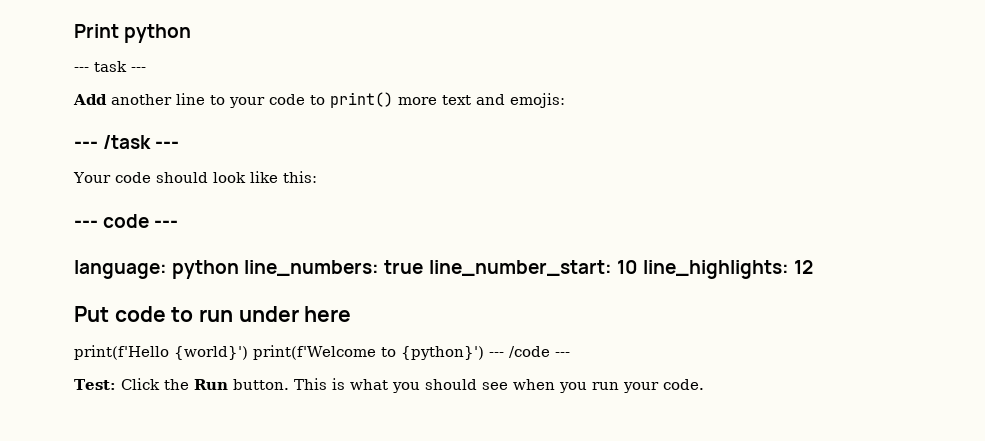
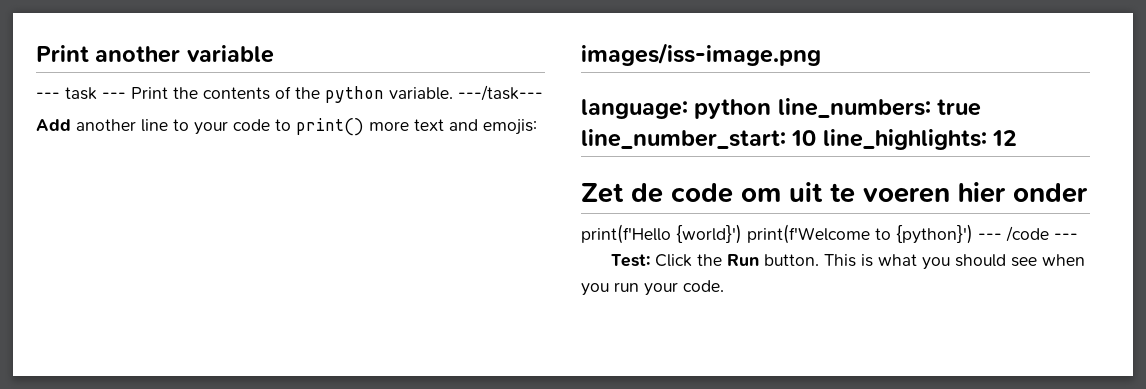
- Print python
+ Print another variable
- --- task ---
+ --- task --- Print the contents of the python variable. ---/task---
- --- /task ---
- Your code should look like this:
- --- code ---
+ images/iss-image.png
- Put code to run under here
+ Zet de code om uit te voeren hier onder

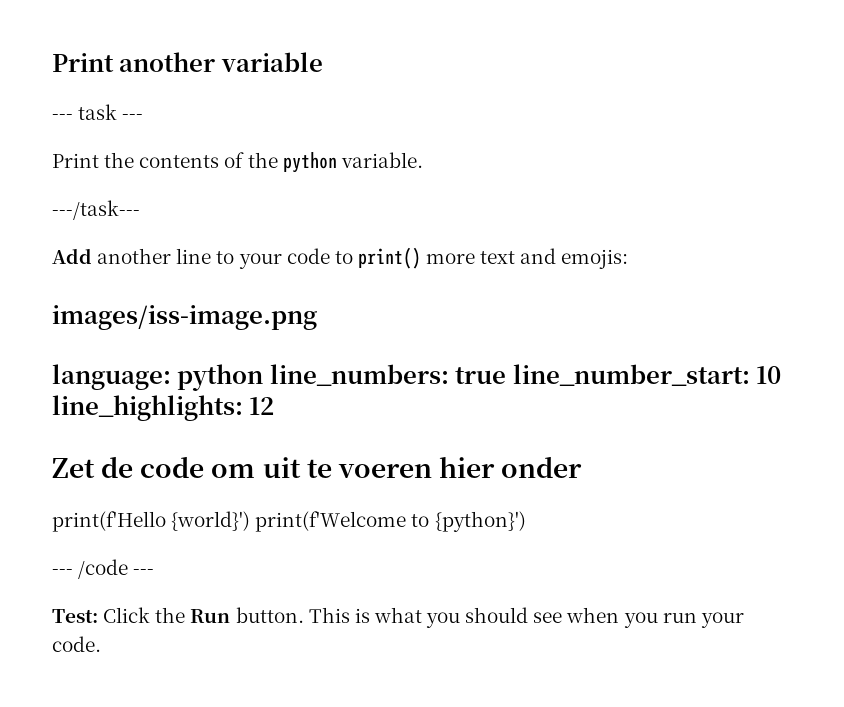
- --- task --- Print the contents of the python variable. ---/task---
+ --- task ---
+ Print the contents of the python variable.
+ ---/task---
- print(f'Hello {world}') print(f'Welcome to {python}') --- /code ---
+ print(f'Hello {world}') print(f'Welcome to {python}')
+ --- /code ---

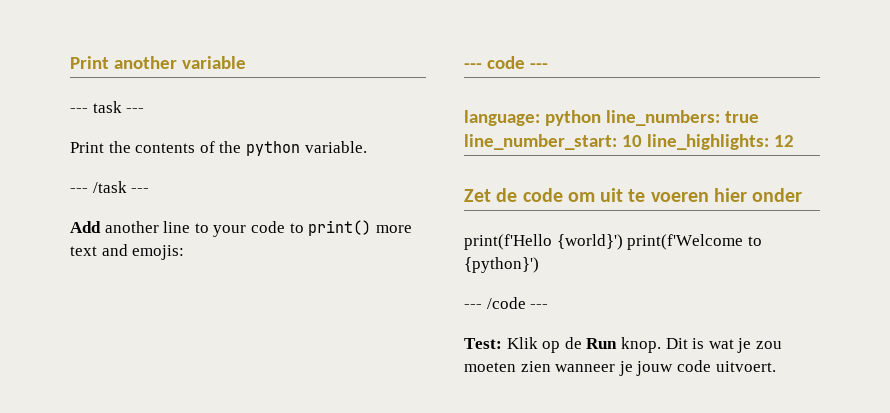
- ---/task---
+ --- /task ---
- images/iss-image.png
+ --- code ---
- Test: Click the Run button. This is what you should see when you run your code.
+ Test: Klik op de Run knop. Dit is wat je zou moeten zien wanneer je jouw code uitvoert.

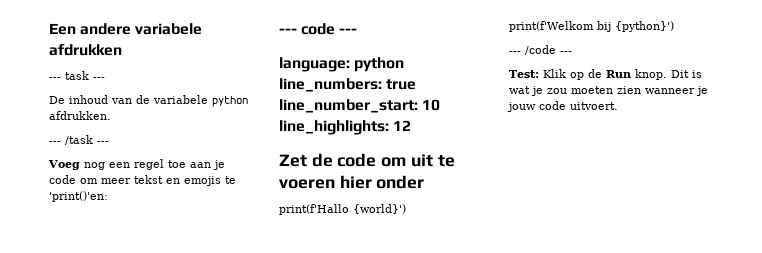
- Print another variable
+ Een andere variabele afdrukken
- Print the contents of the python variable.
+ De inhoud van de variabele python afdrukken.
  --- /task ---
- Add another line to your code to print() more text and emojis:
+ Voeg nog een regel toe aan je code om meer tekst en emojis te 'print()'en:
- print(f'Hello {world}') print(f'Welcome to {python}')
+ print(f'Hallo {world}') print(f'Welkom bij {python}')

